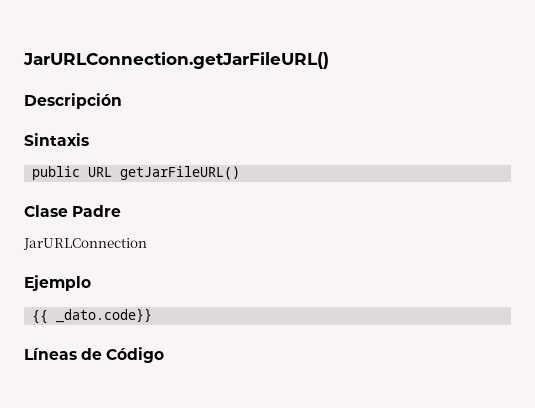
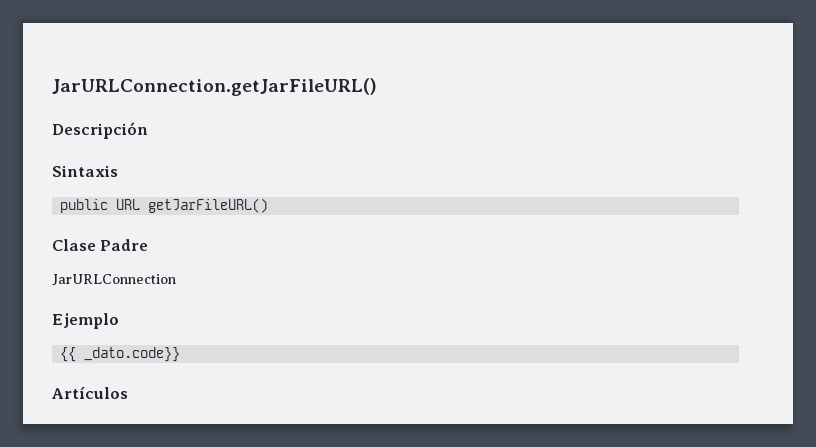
- Líneas de Código
+ Artículos

